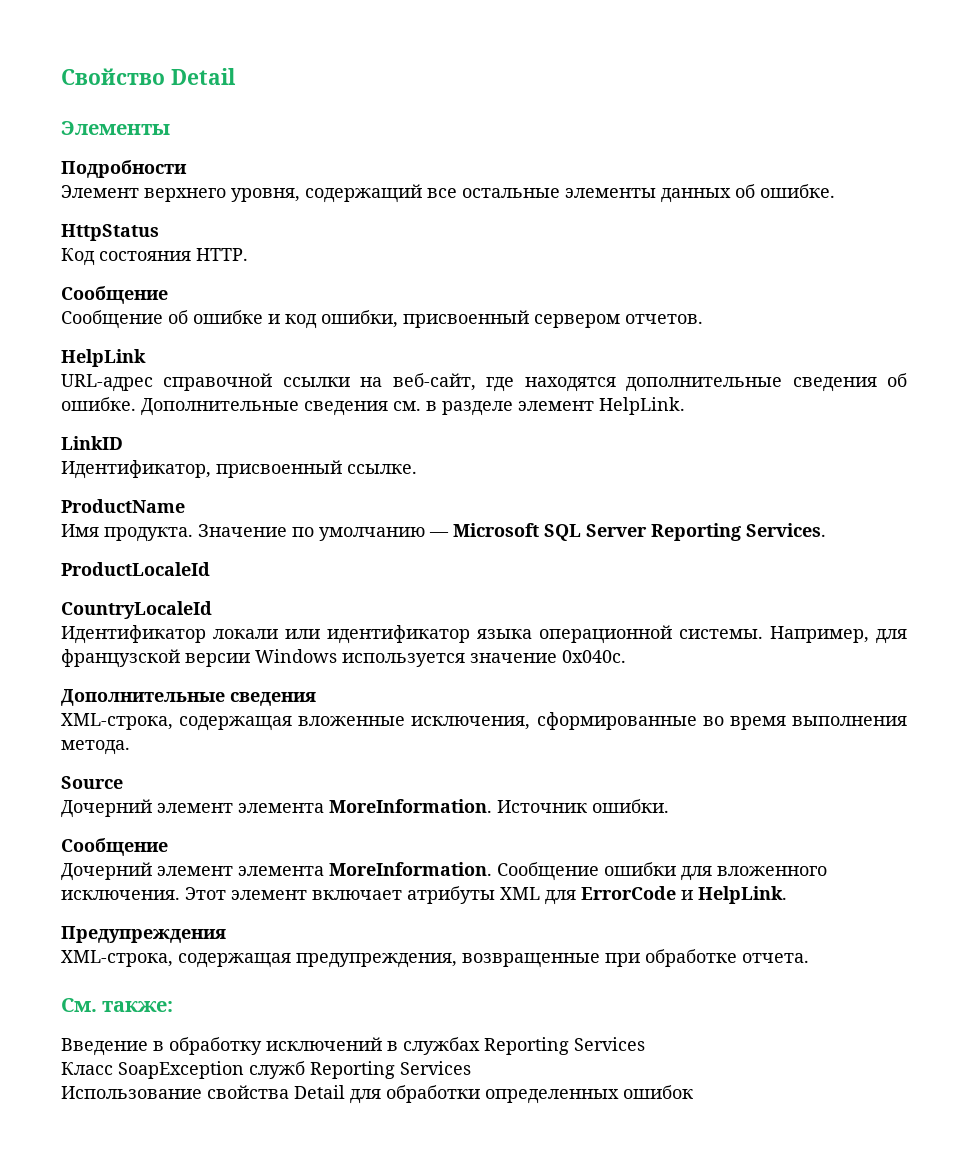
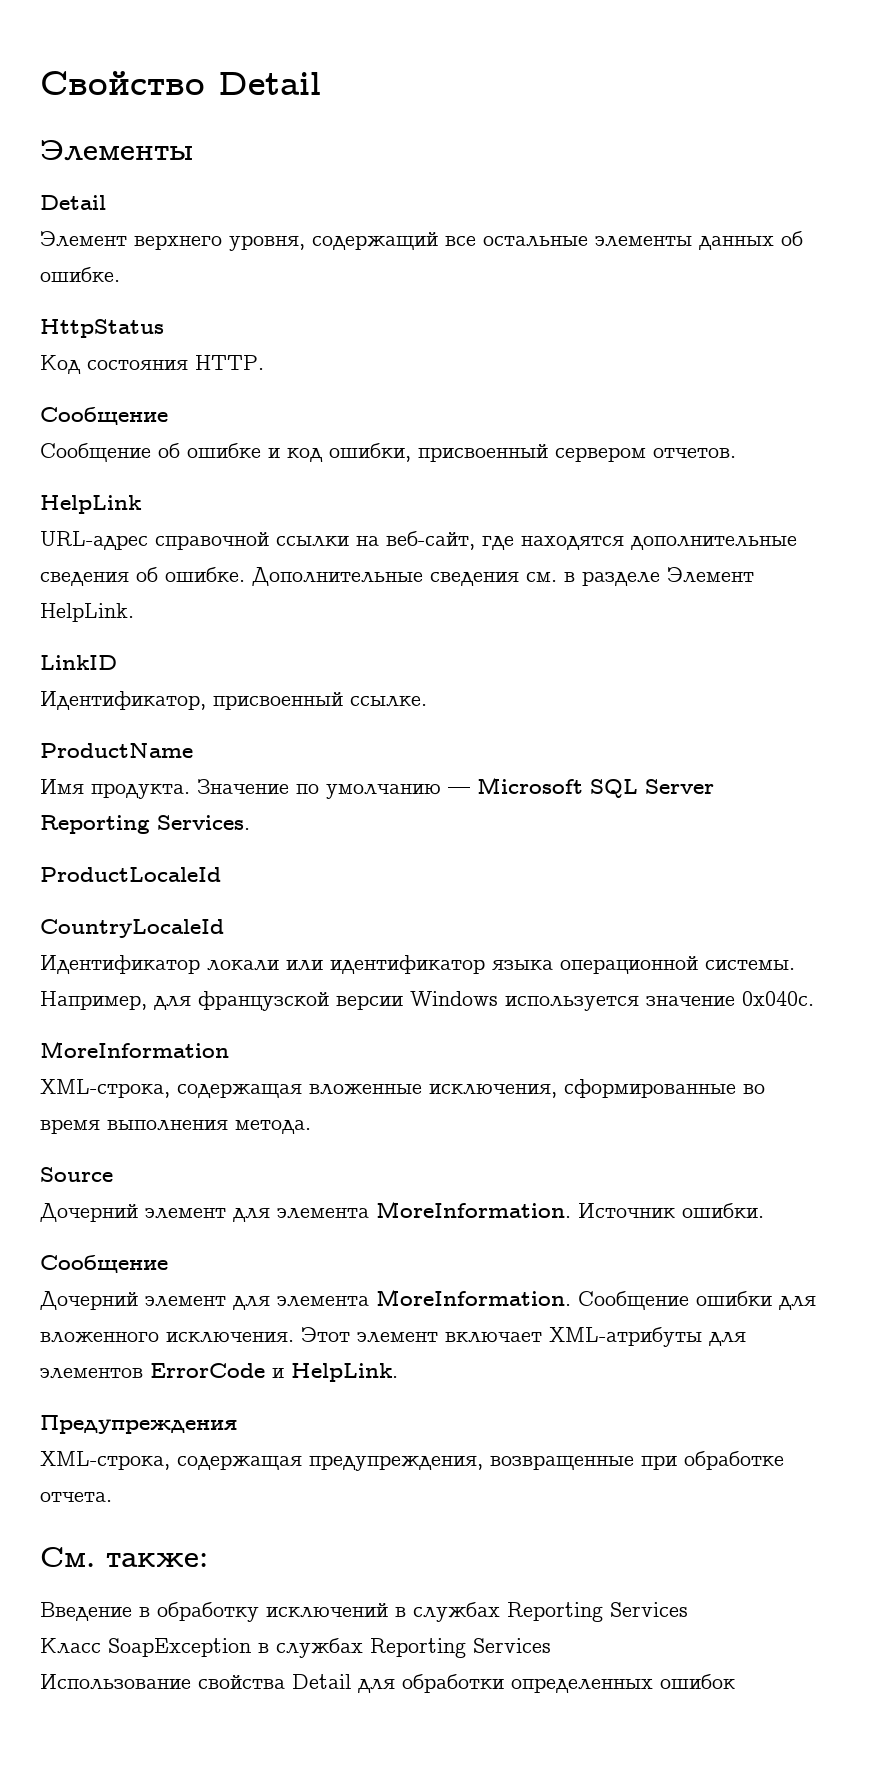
  Элементы
- Подробности
+ Detail
- Дополнительные сведения см. в разделе элемент HelpLink.
+ Дополнительные сведения см. в разделе Элемент HelpLink.
  Например, для французской версии Windows используется значение 0x040c.
- Дополнительные сведения
+ MoreInformation
  Source
- Дочерний элемент элемента MoreInformation.
+ Дочерний элемент для элемента MoreInformation.
  Источник ошибки.
  Сообщение
- Дочерний элемент элемента MoreInformation.
+ Дочерний элемент для элемента MoreInformation.
- Этот элемент включает атрибуты XML для ErrorCode и HelpLink.
+ Этот элемент включает XML-атрибуты для элементов ErrorCode и HelpLink.
- Класс SoapException служб Reporting Services
+ Класс SoapException в службах Reporting Services

